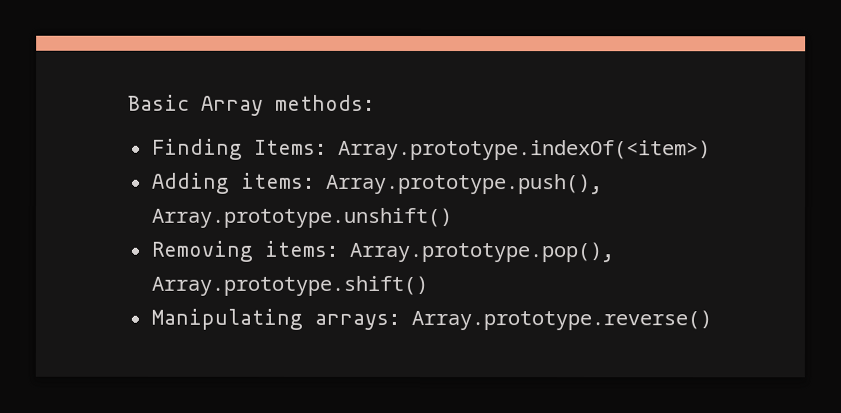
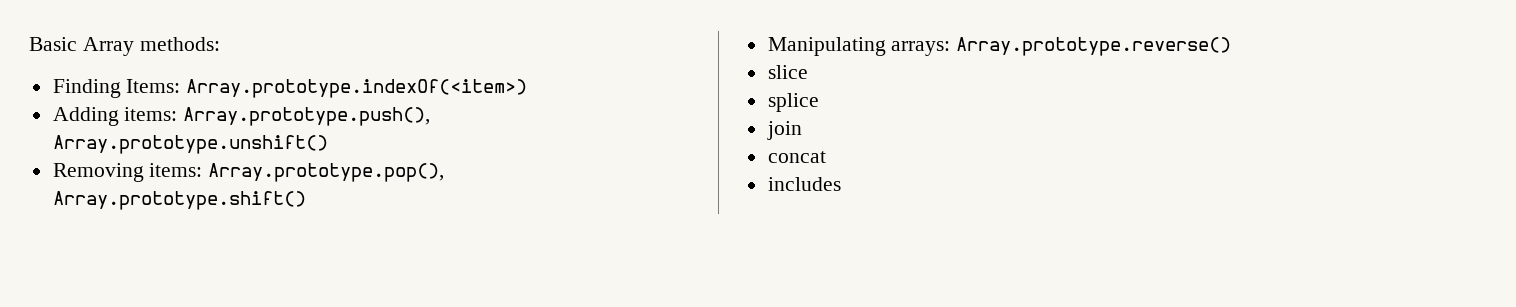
+ slice
+ splice
+ join
+ concat
+ includes

